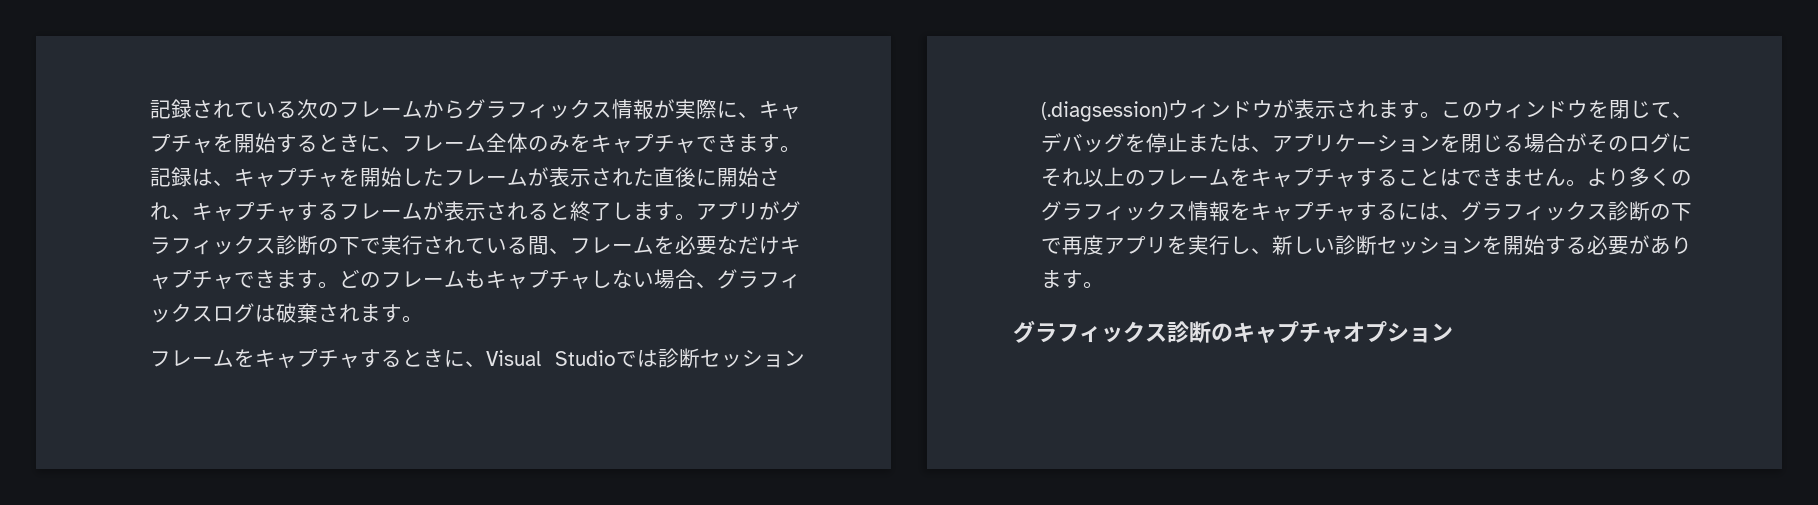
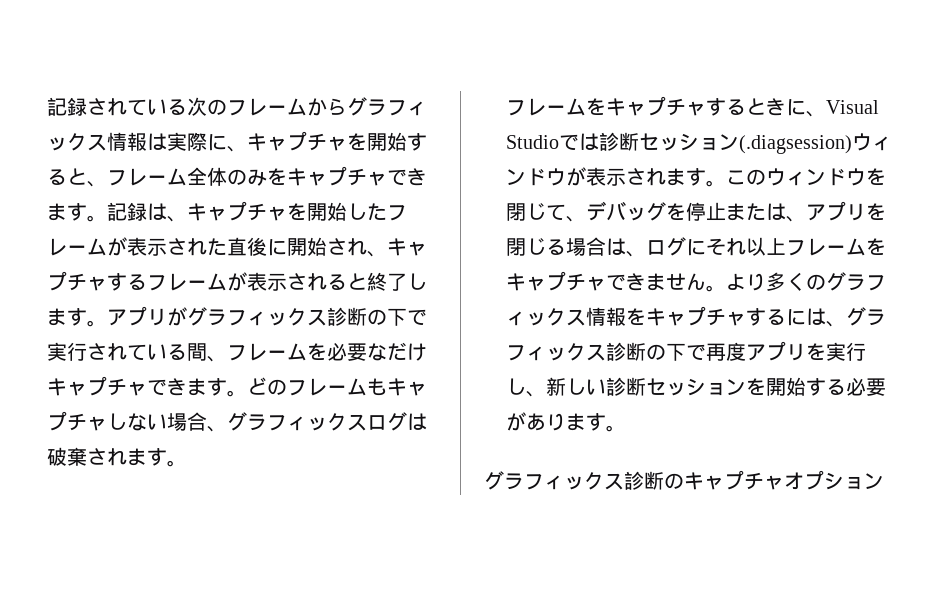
- 記録されている次のフレームからグラフィックス情報が実際に、キャプチャを開始するときに、フレーム全体のみをキャプチャできます。
+ 記録されている次のフレームからグラフィックス情報は実際に、キャプチャを開始すると、フレーム全体のみをキャプチャできます。
- このウィンドウを閉じて、デバッグを停止または、アプリケーションを閉じる場合がそのログにそれ以上のフレームをキャプチャすることはできません。
+ このウィンドウを閉じて、デバッグを停止または、アプリを閉じる場合は、ログにそれ以上フレームをキャプチャできません。

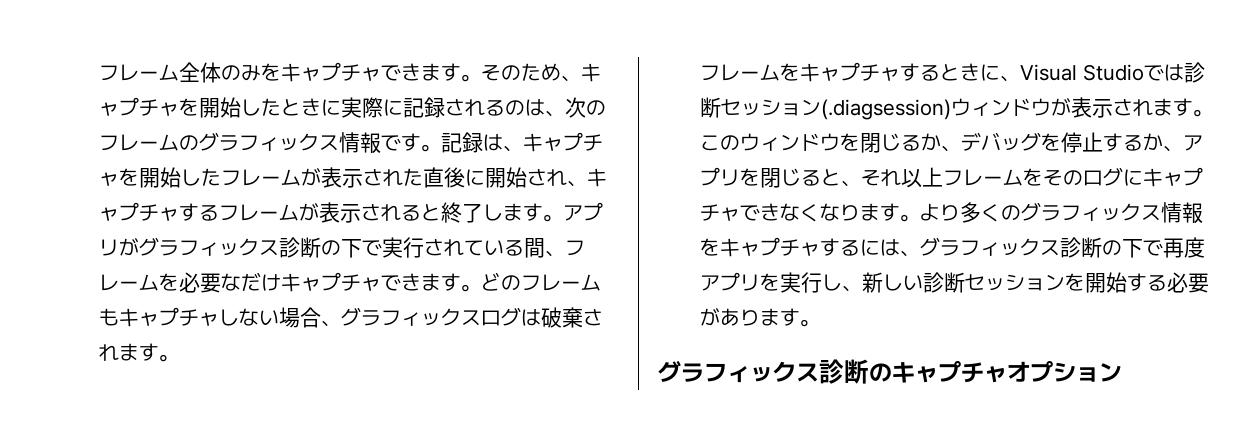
- 記録されている次のフレームからグラフィックス情報は実際に、キャプチャを開始すると、フレーム全体のみをキャプチャできます。
+ フレーム全体のみをキャプチャできます。
+ そのため、キャプチャを開始したときに実際に記録されるのは、次のフレームのグラフィックス情報です。
- このウィンドウを閉じて、デバッグを停止または、アプリを閉じる場合は、ログにそれ以上フレームをキャプチャできません。
+ このウィンドウを閉じるか、デバッグを停止するか、アプリを閉じると、それ以上フレームをそのログにキャプチャできなくなります。

